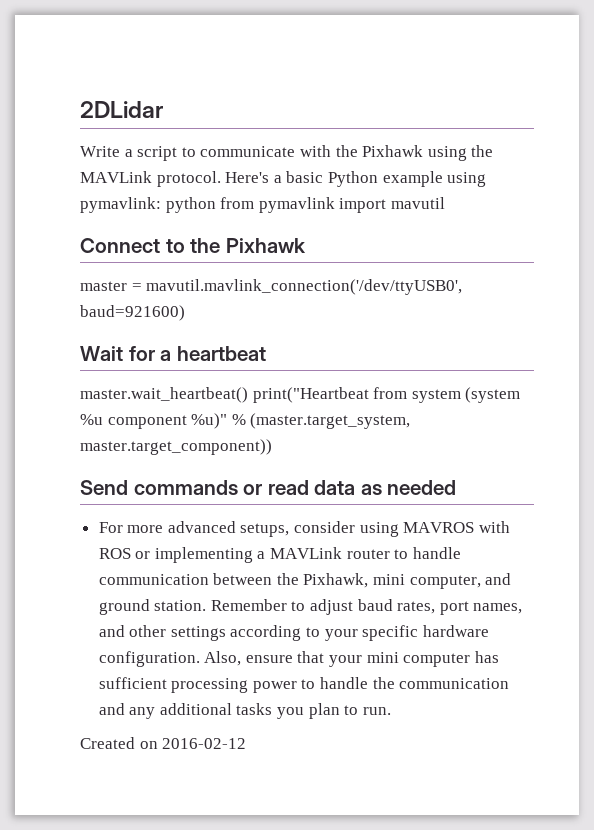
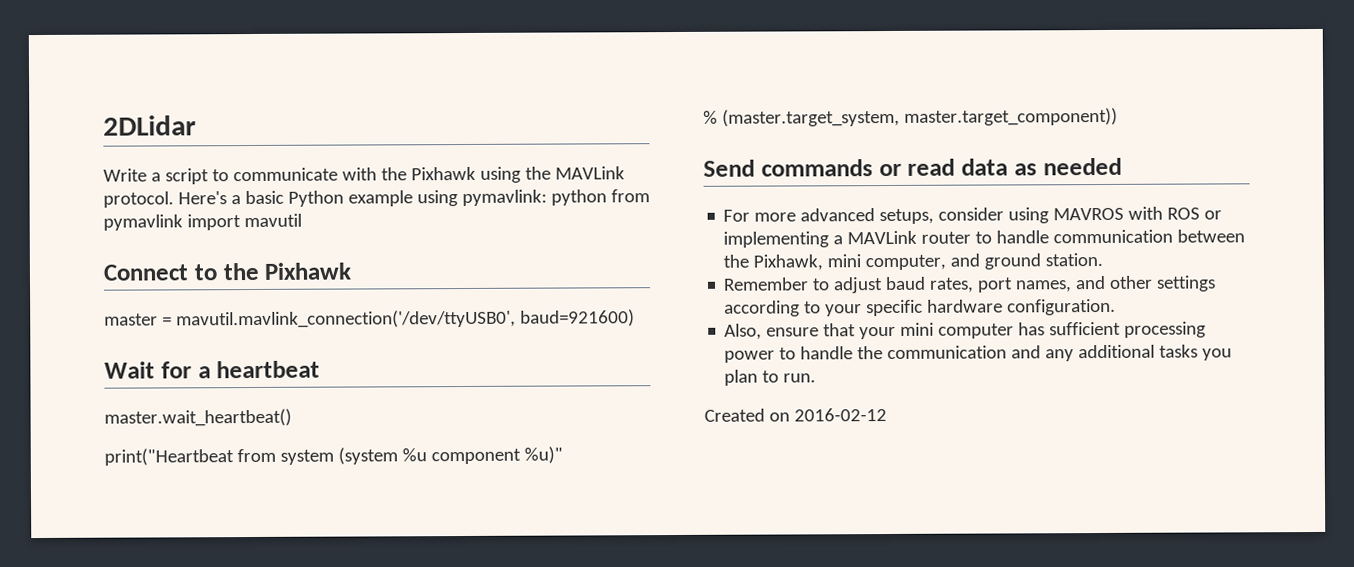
- master.wait_heartbeat() print("Heartbeat from system (system %u component %u)" % (master.target_system, master.target_component))
+ master.wait_heartbeat()
+ print("Heartbeat from system (system %u component %u)"
+ % (master.target_system, master.target_component))
- For more advanced setups, consider using MAVROS with ROS or implementing a MAVLink router to handle communication between the Pixhawk, mini computer, and ground station. Remember to adjust baud rates, port names, and other settings according to your specific hardware configuration. Also, ensure that your mini computer has sufficient processing power to handle the communication and any additional tasks you plan to run.
+ For more advanced setups, consider using MAVROS with ROS or implementing a MAVLink router to handle communication between the Pixhawk, mini computer, and ground station.
+ Remember to adjust baud rates, port names, and other settings according to your specific hardware configuration.
+ Also, ensure that your mini computer has sufficient processing power to handle the communication and any additional tasks you plan to run.

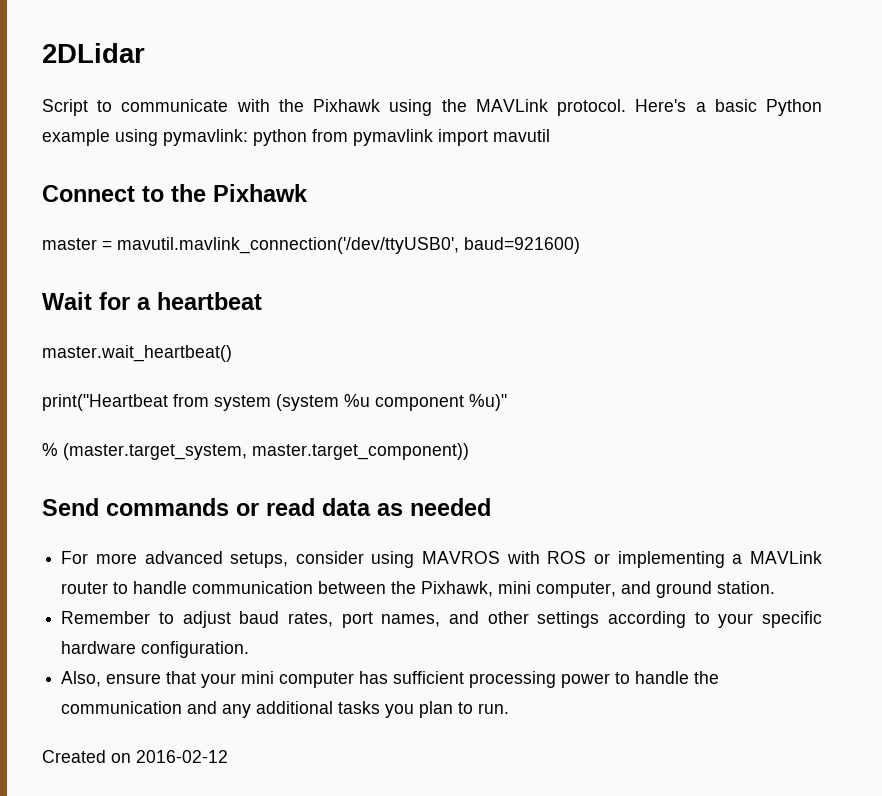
- Write a script to communicate with the Pixhawk using the MAVLink protocol.
+ Script to communicate with the Pixhawk using the MAVLink protocol.

